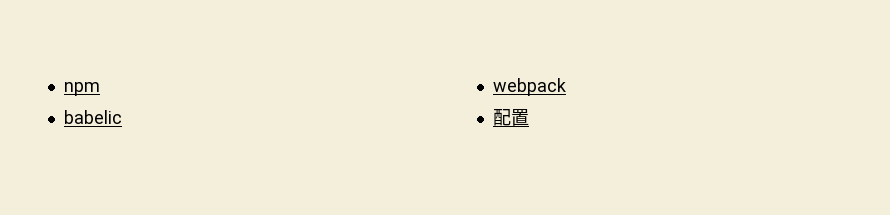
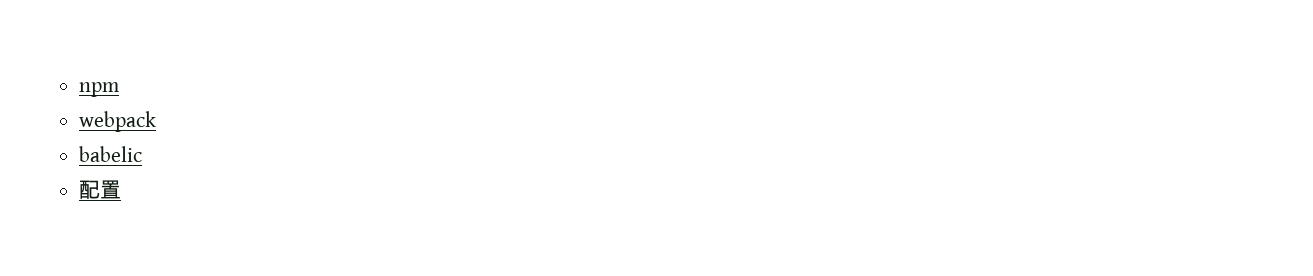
+ webpack
- webpack

